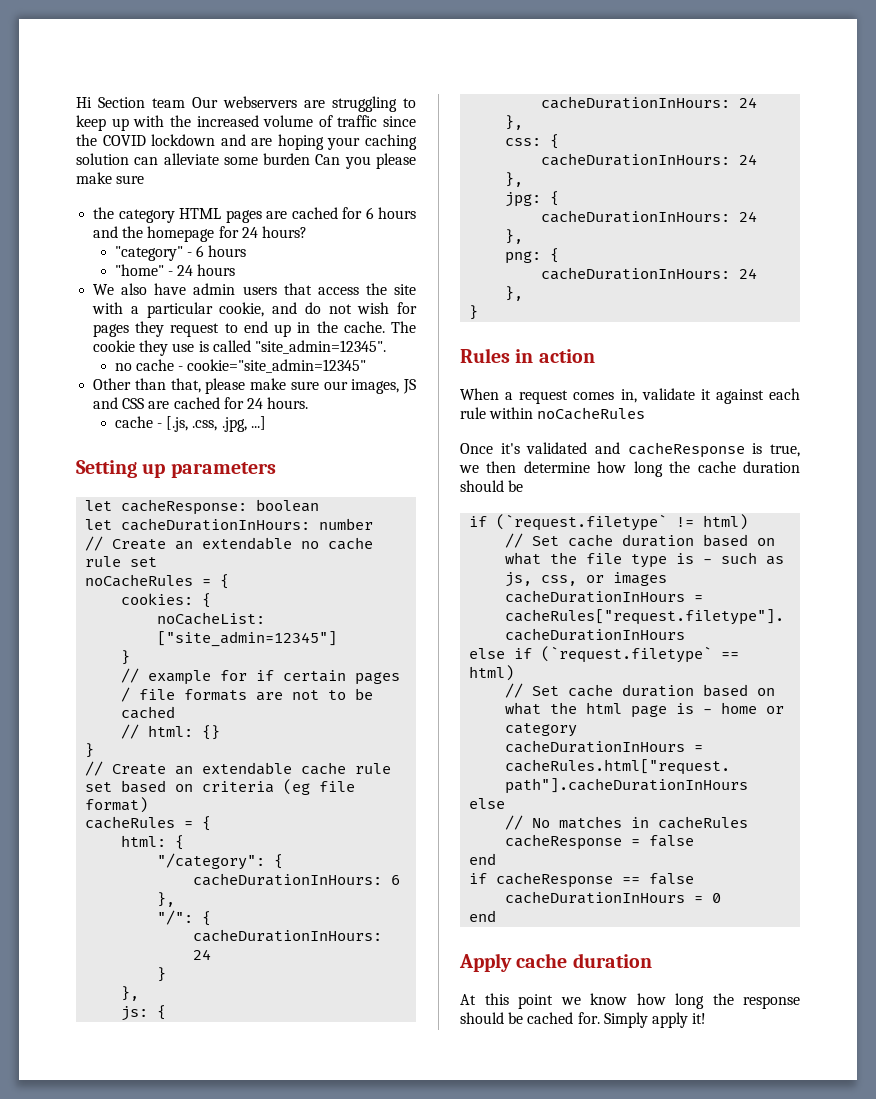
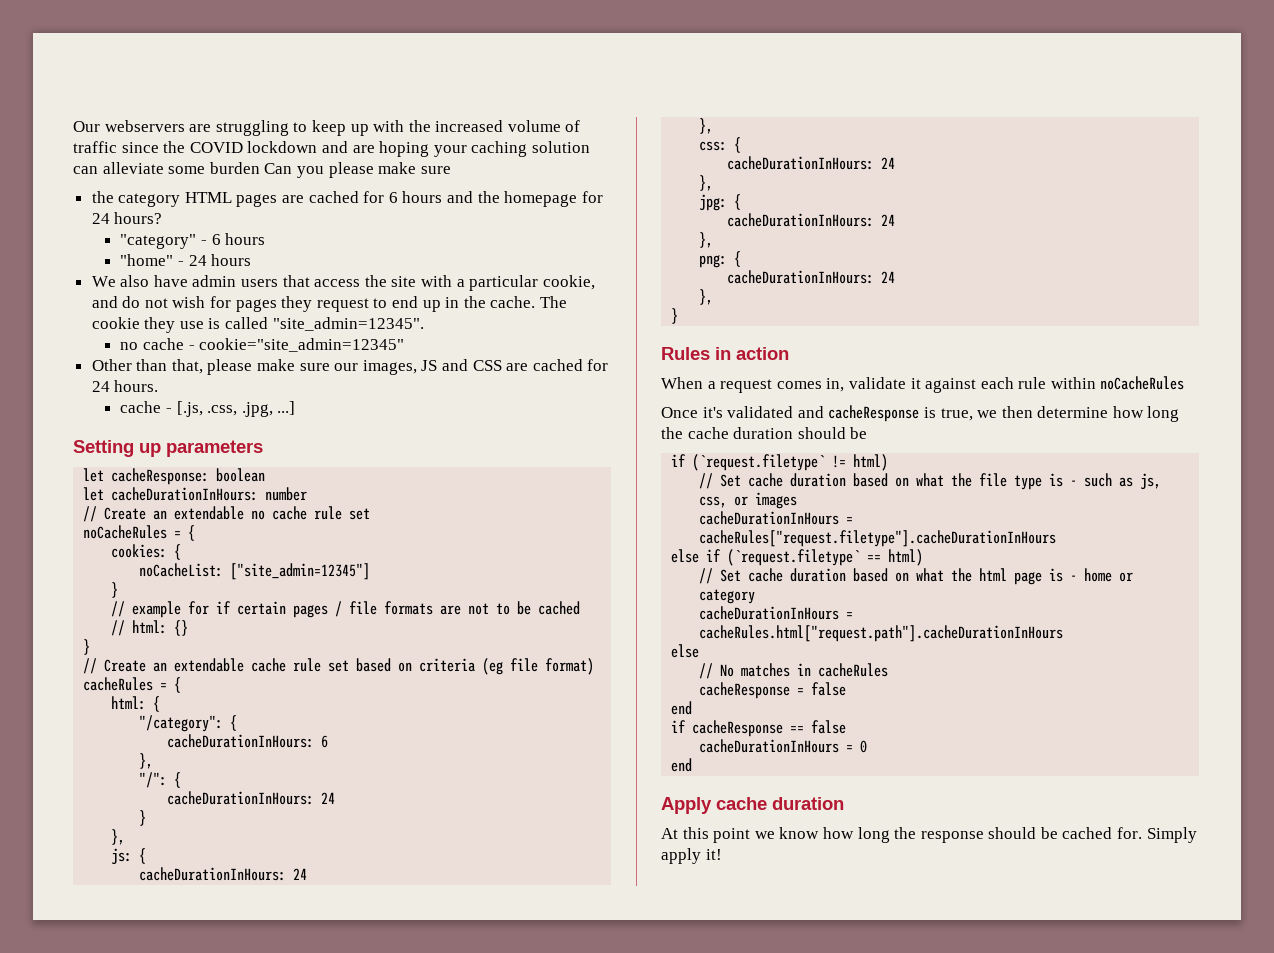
- Hi Section team Our webservers are struggling to keep up with the increased volume of traffic since the COVID lockdown and are hoping your caching solution can alleviate some burden Can you please make sure
+ Our webservers are struggling to keep up with the increased volume of traffic since the COVID lockdown and are hoping your caching solution can alleviate some burden Can you please make sure

